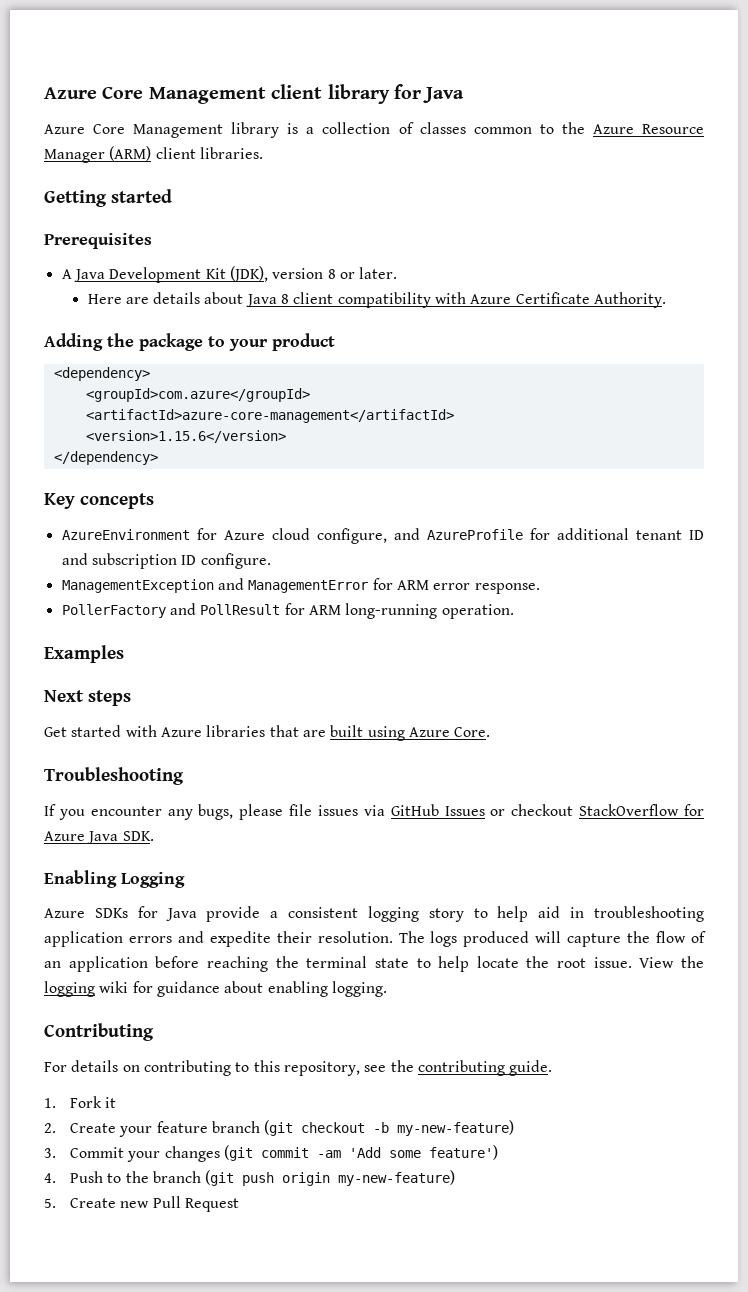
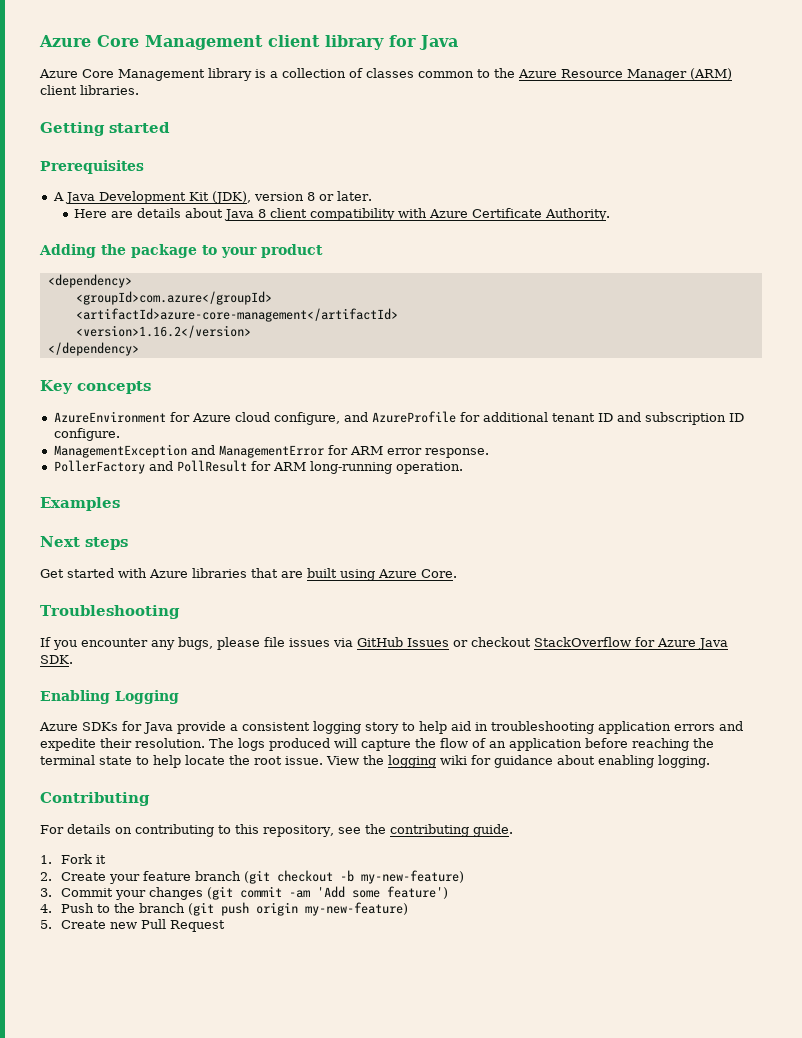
- <version>1.15.6</version>
+ <version>1.16.2</version>

